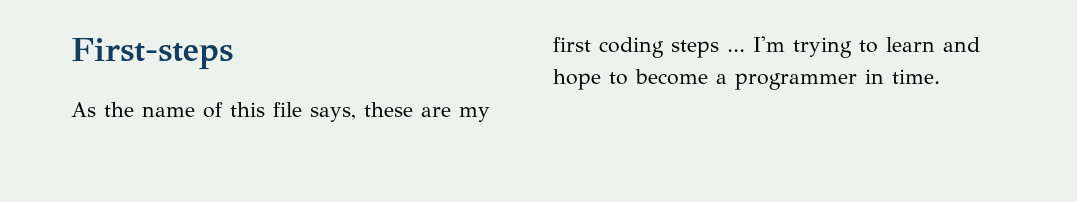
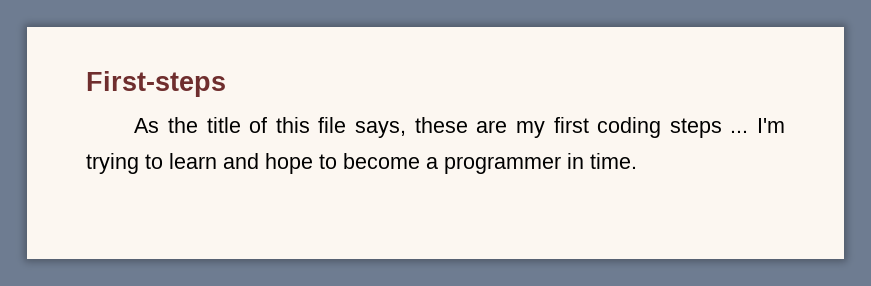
- As the name of this file says, these are my first coding steps ...
+ As the title of this file says, these are my first coding steps ...

